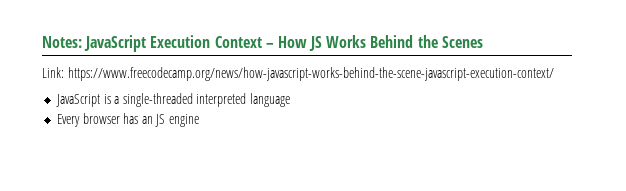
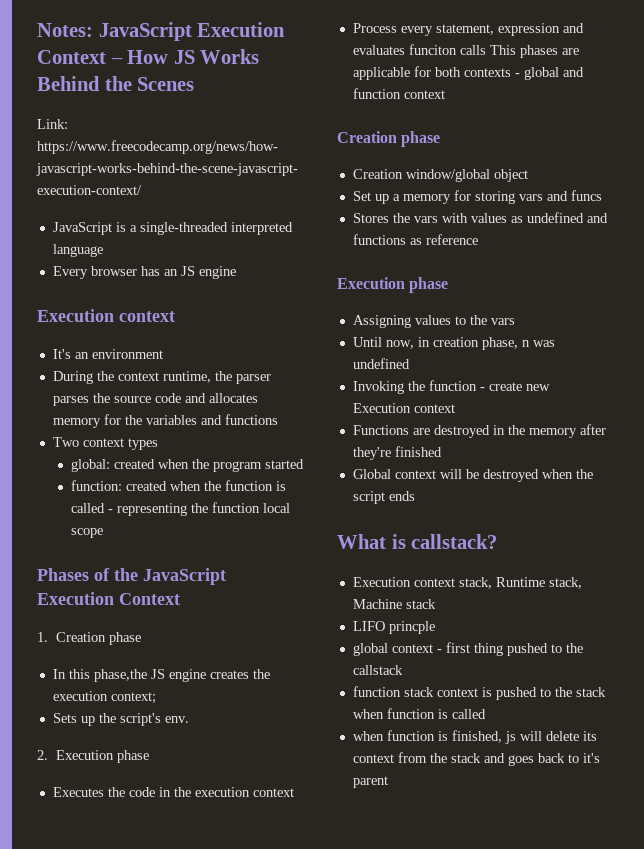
  Every browser has an JS engine
+ Execution context
+ It's an environment
+ During the context runtime, the parser parses the source code and allocates memory for the variables and functions
+ Two context types
+ global: created when the program started
+ function: created when the function is called - representing the function local scope
+ Phases of the JavaScript Execution Context
+ 1. Creation phase
+ In this phase,the JS engine creates the execution context;
+ Sets up the script's env.
+ 2. Execution phase
+ Executes the code in the execution context
+ Process every statement, expression and evaluates funciton calls This phases are applicable for both contexts - global and function context
+ Creation phase
+ Creation window/global object
+ Set up a memory for storing vars and funcs
+ Stores the vars with values as undefined and functions as reference
+ Execution phase
+ Assigning values to the vars
+ Until now, in creation phase, n was undefined
+ Invoking the function - create new Execution context
+ Functions are destroyed in the memory after they're finished
+ Global context will be destroyed when the script ends
+ What is callstack?
+ Execution context stack, Runtime stack, Machine stack
+ LIFO princple
+ global context - first thing pushed to the callstack
+ function stack context is pushed to the stack when function is called
+ when function is finished, js will delete its context from the stack and goes back to it's parent

